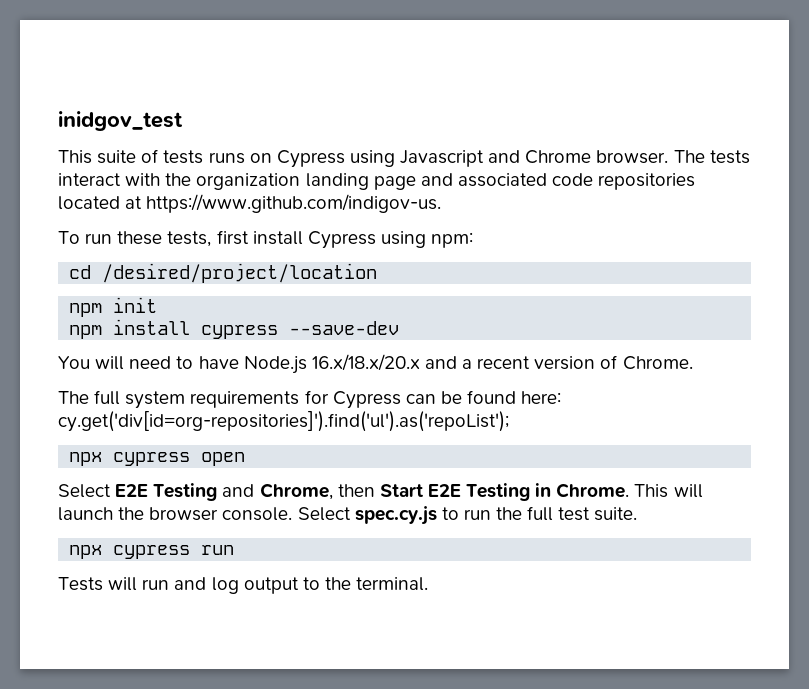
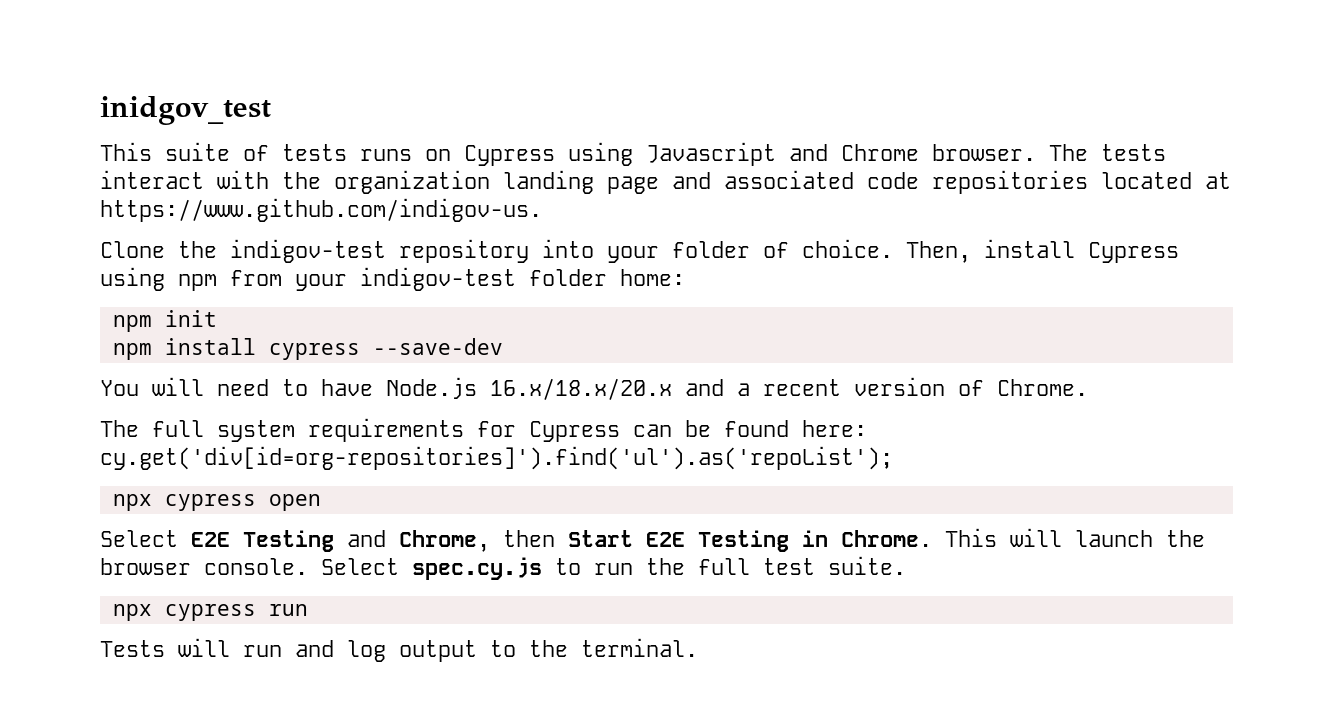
- To run these tests, first install Cypress using npm:
- cd /desired/project/location
+ Clone the indigov-test repository into your folder of choice. Then, install Cypress using npm from your indigov-test folder home:

